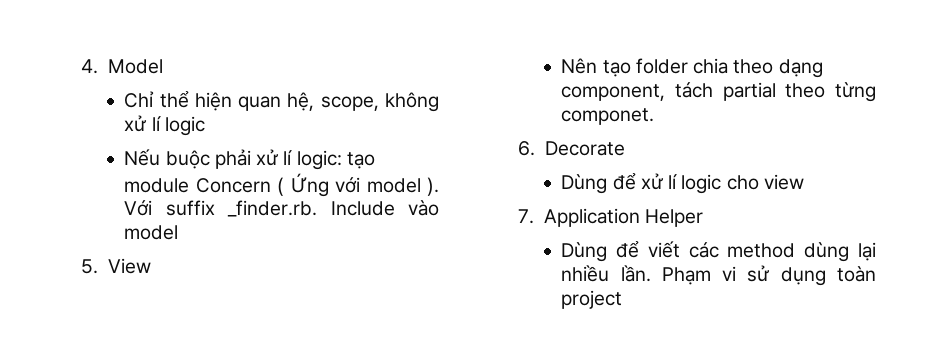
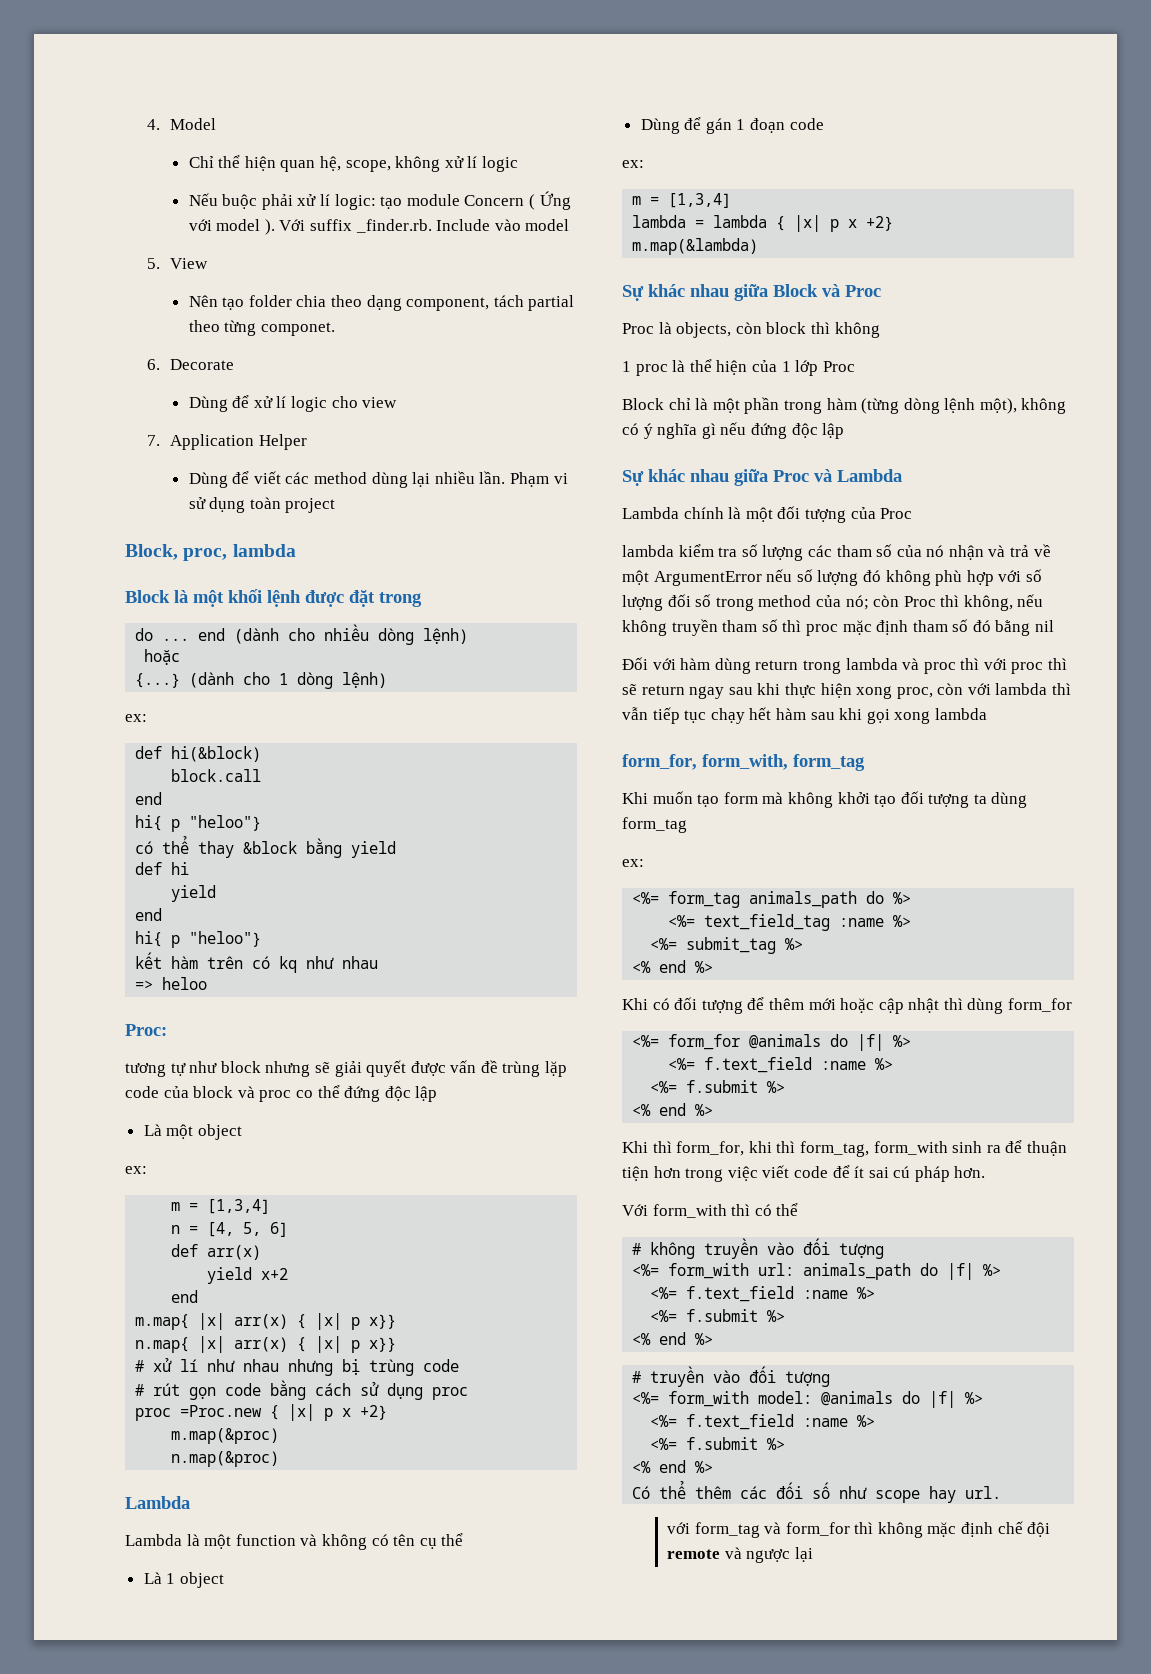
+ Block, proc, lambda
+ Block là một khối lệnh được đặt trong
+ do ... end (dành cho nhiều dòng lệnh)
+ hoặc
+ {...} (dành cho 1 dòng lệnh)
+ ex:
+ def hi(&block)
+ block.call
+ end
+ hi{ p "heloo"}
+ có thể thay &block bằng yield
+ def hi
+ yield
+ end
+ hi{ p "heloo"}
+ kết hàm trên có kq như nhau
+ => heloo
+ Proc:
+ tương tự như block nhưng sẽ giải quyết được vấn đề trùng lặp code của block và proc co thể đứng độc lập
+ Là một object
+ ex:
+ m = [1,3,4]
+ n = [4, 5, 6]
+ def arr(x)
+ yield x+2
+ end
+ m.map{ |x| arr(x) { |x| p x}}
+ n.map{ |x| arr(x) { |x| p x}}
+ # xử lí như nhau nhưng bị trùng code
+ # rút gọn code bằng cách sử dụng proc
+ proc =Proc.new { |x| p x +2}
+ m.map(&proc)
+ n.map(&proc)
+ Lambda
+ Lambda là một function và không có tên cụ thể
+ Là 1 object
+ Dùng để gán 1 đoạn code
+ ex:
+ m = [1,3,4]
+ lambda = lambda { |x| p x +2}
+ m.map(&lambda)
+ Sự khác nhau giữa Block và Proc
+ Proc là objects, còn block thì không
+ 1 proc là thể hiện của 1 lớp Proc
+ Block chỉ là một phần trong hàm (từng dòng lệnh một), không có ý nghĩa gì nếu đứng độc lập
+ Sự khác nhau giữa Proc và Lambda
+ Lambda chính là một đối tượng của Proc
+ lambda kiểm tra số lượng các tham số của nó nhận và trả về một ArgumentError nếu số lượng đó không phù hợp với số lượng đối số trong method của nó; còn Proc thì không, nếu không truyền tham số thì proc mặc định tham số đó bằng nil
+ Đối với hàm dùng return trong lambda và proc thì với proc thì sẽ return ngay sau khi thực hiện xong proc, còn với lambda thì vẫn tiếp tục chạy hết hàm sau khi gọi xong lambda
+ form_for, form_with, form_tag
+ Khi muốn tạo form mà không khởi tạo đối tượng ta dùng form_tag
+ ex:
+ <%= form_tag animals_path do %>
+ <%= text_field_tag :name %>
+ <%= submit_tag %>
+ <% end %>
+ Khi có đối tượng để thêm mới hoặc cập nhật thì dùng form_for
+ <%= form_for @animals do |f| %>
+ <%= f.text_field :name %>
+ <%= f.submit %>
+ <% end %>
+ Khi thì form_for, khi thì form_tag, form_with sinh ra để thuận tiện hơn trong việc viết code để ít sai cú pháp hơn.
+ Với form_with thì có thể
+ # không truyền vào đối tượng
+ <%= form_with url: animals_path do |f| %>
+ <%= f.text_field :name %>
+ <%= f.submit %>
+ <% end %>
+ # truyền vào đối tượng
+ <%= form_with model: @animals do |f| %>
+ <%= f.text_field :name %>
+ <%= f.submit %>
+ <% end %>
+ Có thể thêm các đối số như scope hay url.
+ với form_tag và form_for thì không mặc định chế đội remote và ngược lại

